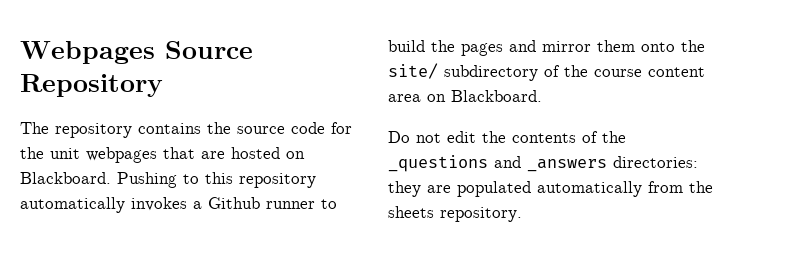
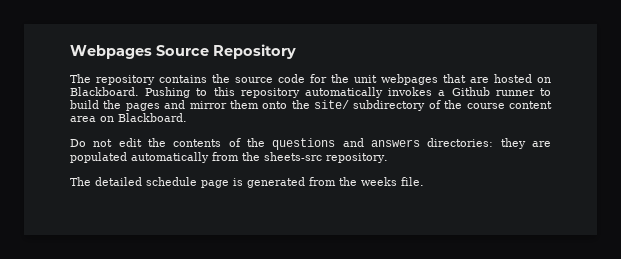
- Do not edit the contents of the _questions and _answers directories: they are populated automatically from the sheets repository.
+ Do not edit the contents of the questions and answers directories: they are populated automatically from the sheets-src repository.
+ The detailed schedule page is generated from the weeks file.

